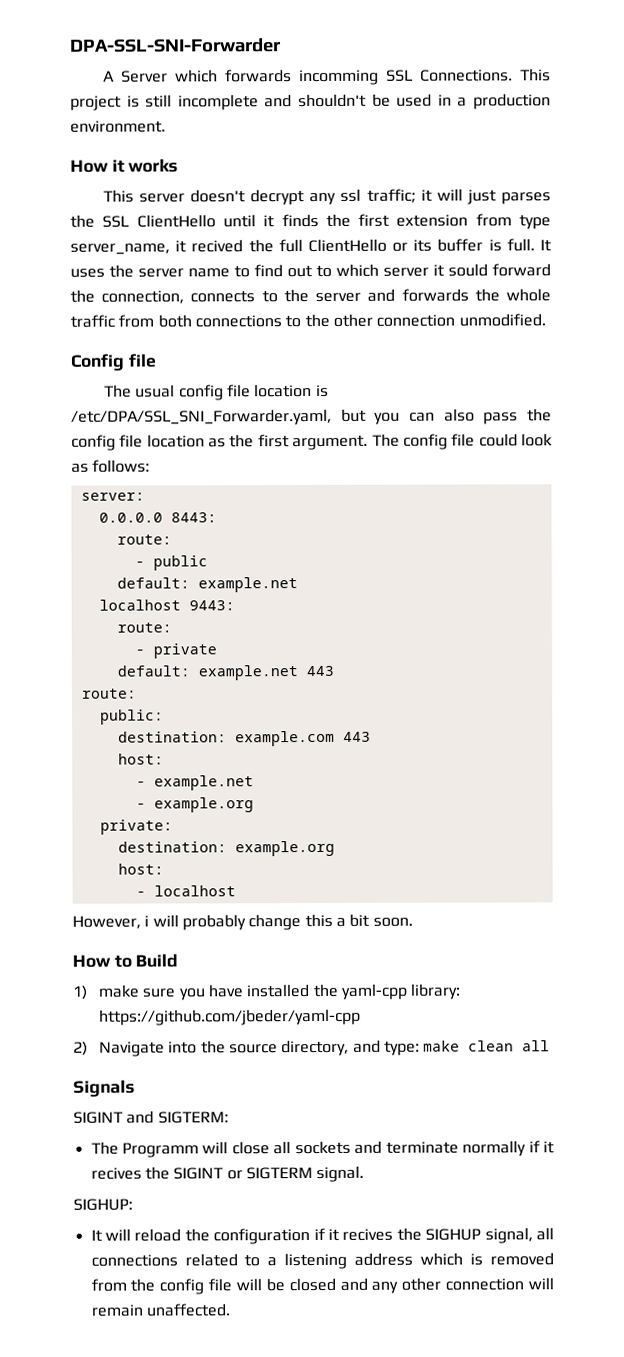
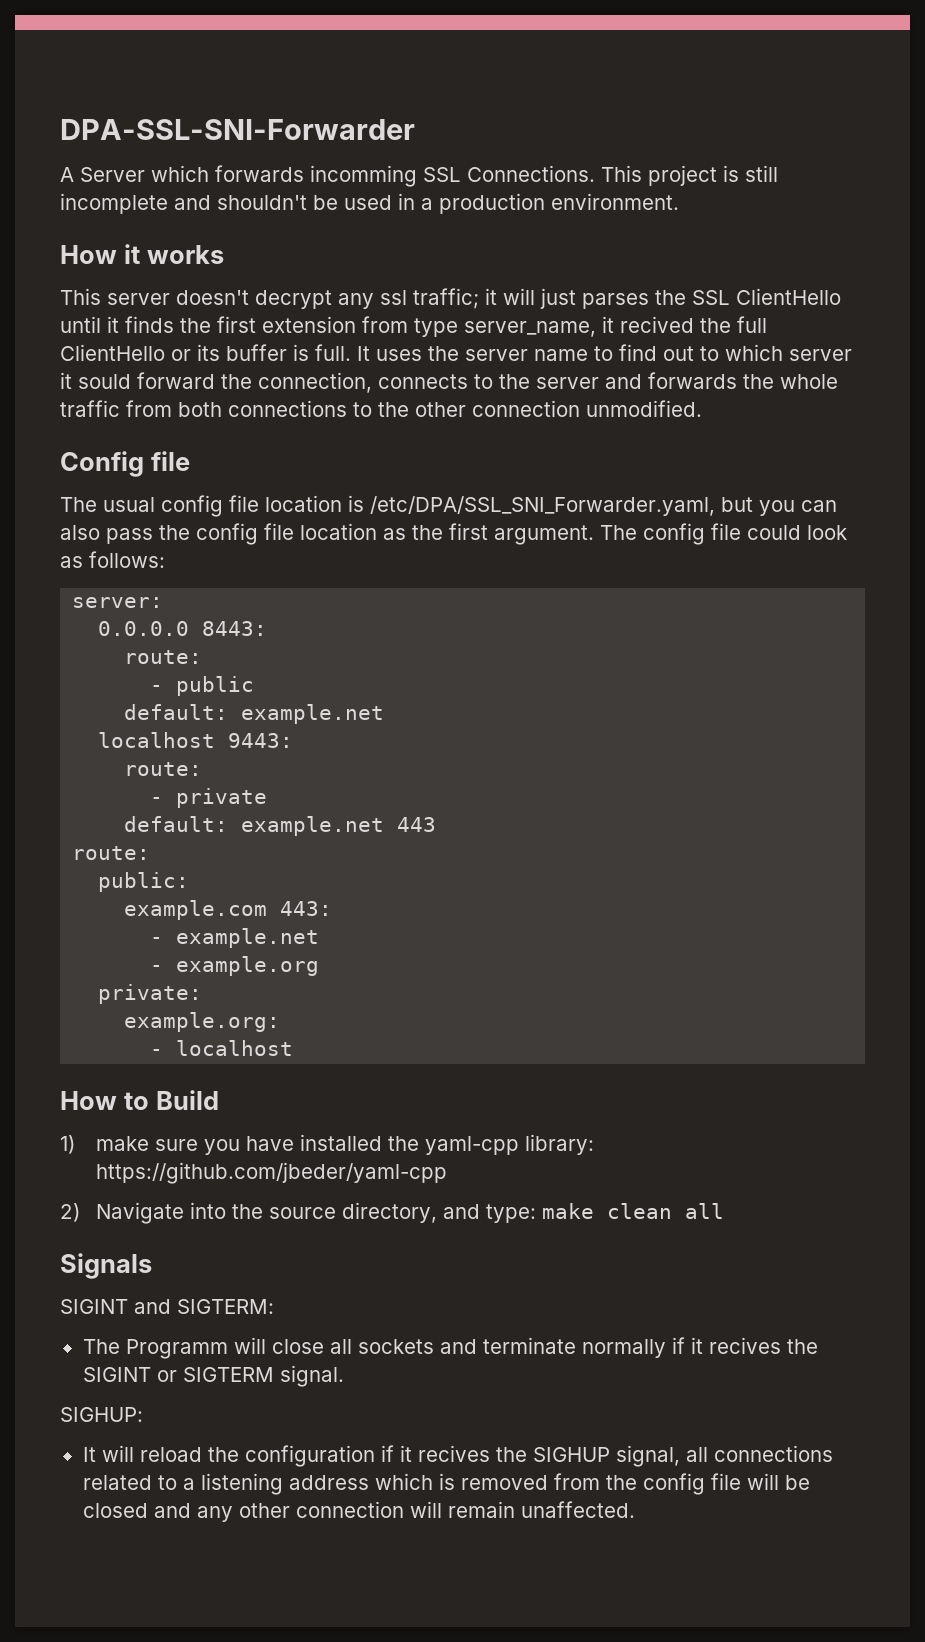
- destination: example.com 443
- host:
+ example.com 443:
- destination: example.org
- host:
+ example.org:
- However, i will probably change this a bit soon.

